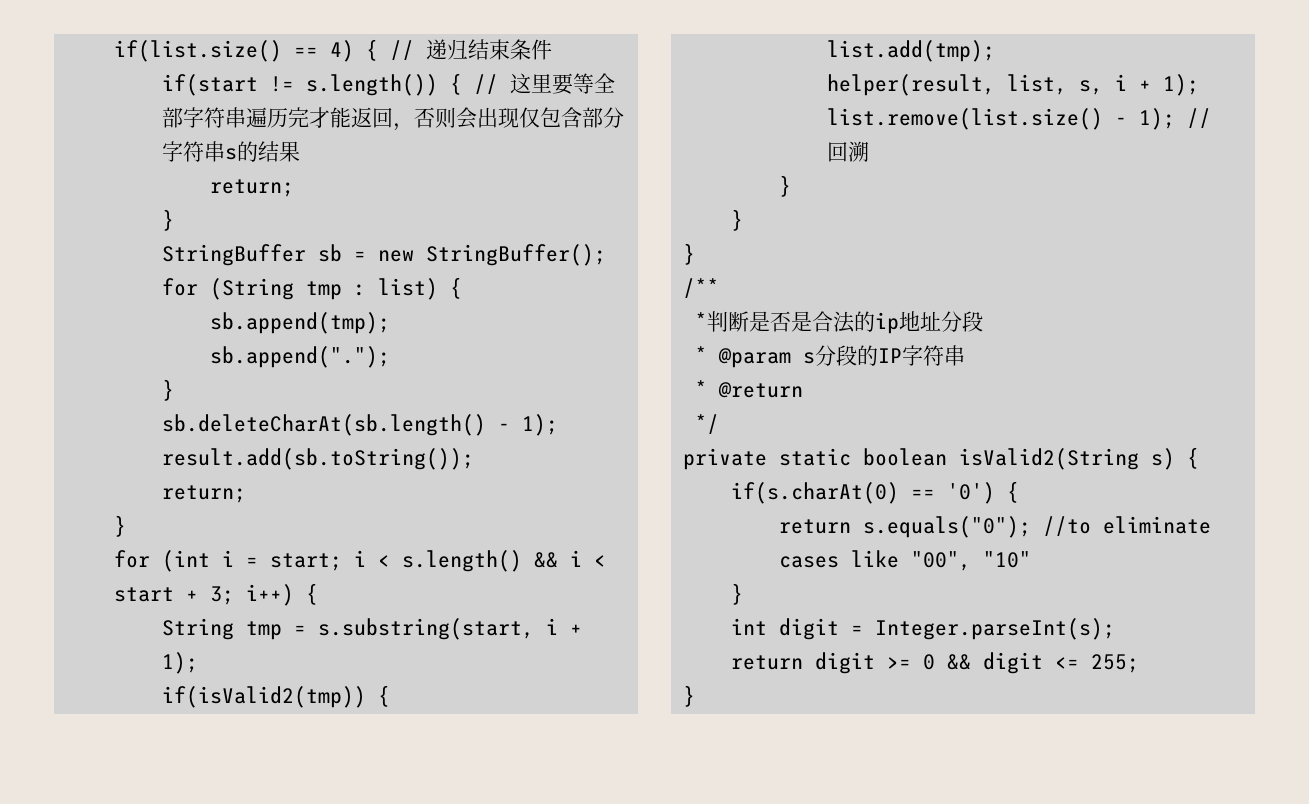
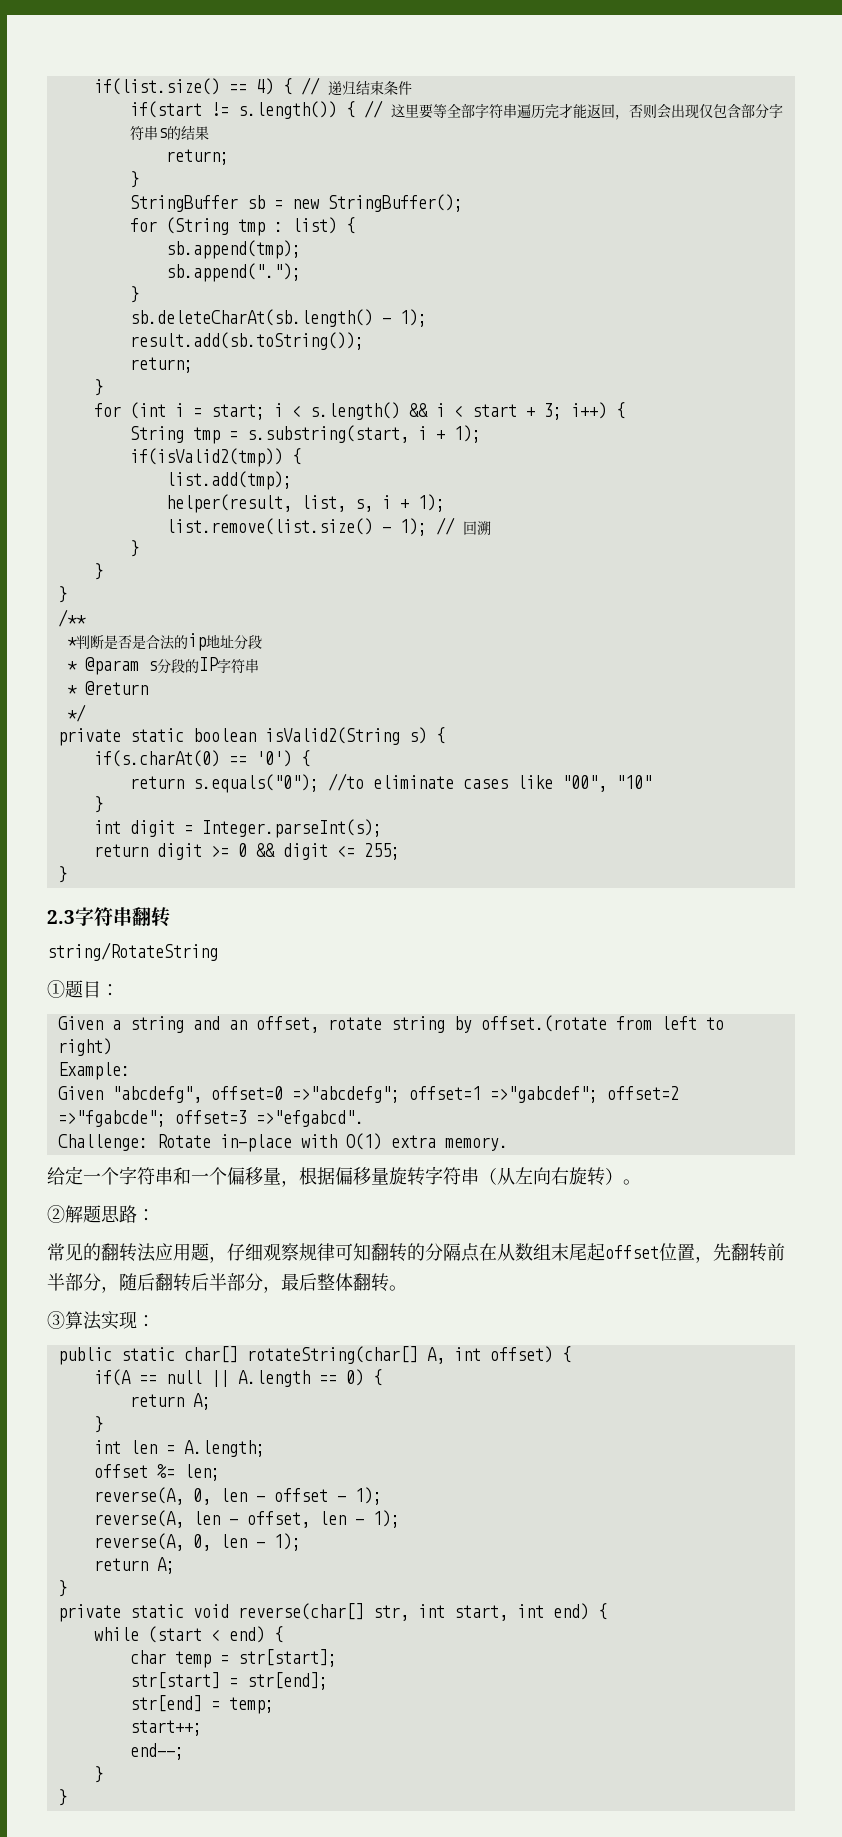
+ 2.3字符串翻转
+ string/RotateString
+ ①题目：
+ Given a string and an offset, rotate string by offset.(rotate from left to right)
+ Example:
+ Given "abcdefg", offset=0 =>"abcdefg"; offset=1 =>"gabcdef"; offset=2 =>"fgabcde"; offset=3 =>"efgabcd".
+ Challenge: Rotate in-place with O(1) extra memory.
+ 给定一个字符串和一个偏移量，根据偏移量旋转字符串（从左向右旋转）。
+ ②解题思路：
+ 常见的翻转法应用题，仔细观察规律可知翻转的分隔点在从数组末尾起offset位置，先翻转前半部分，随后翻转后半部分，最后整体翻转。
+ ③算法实现：
+ public static char[] rotateString(char[] A, int offset) {
+ if(A == null || A.length == 0) {
+ return A;
+ }
+ int len = A.length;
+ offset %= len;
+ reverse(A, 0, len - offset - 1);
+ reverse(A, len - offset, len - 1);
+ reverse(A, 0, len - 1);
+ return A;
+ }
+ private static void reverse(char[] str, int start, int end) {
+ while (start < end) {
+ char temp = str[start];
+ str[start] = str[end];
+ str[end] = temp;
+ start++;
+ end--;
+ }
+ }

